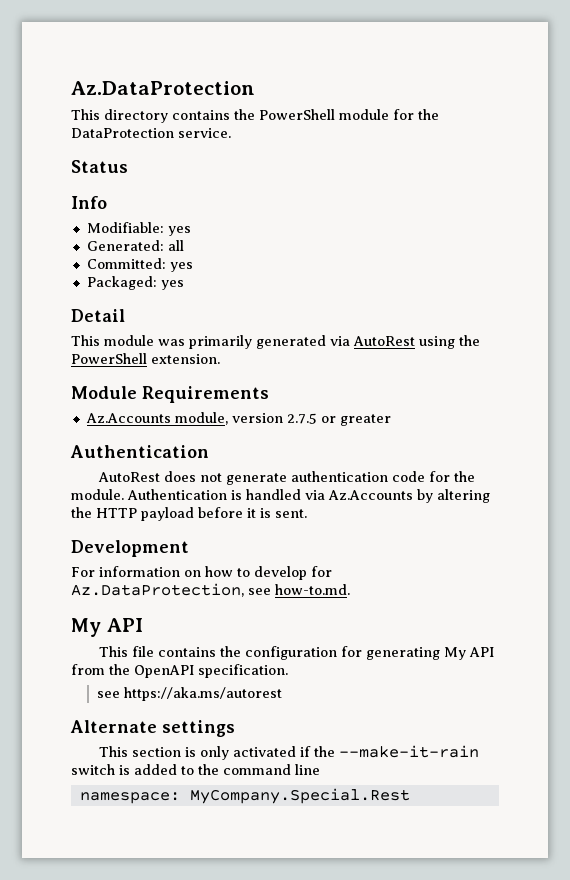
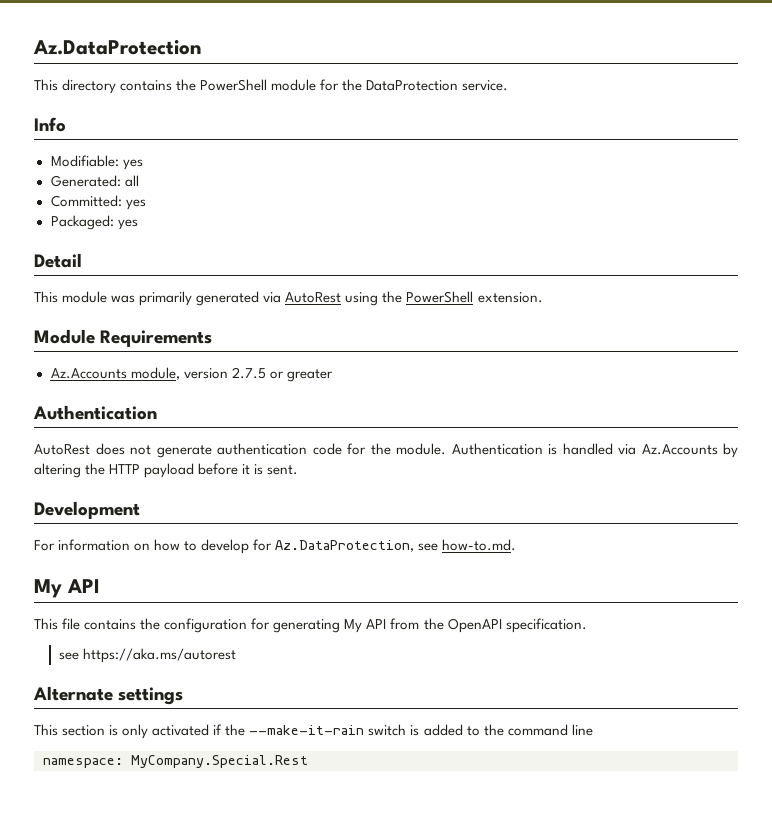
- Status

